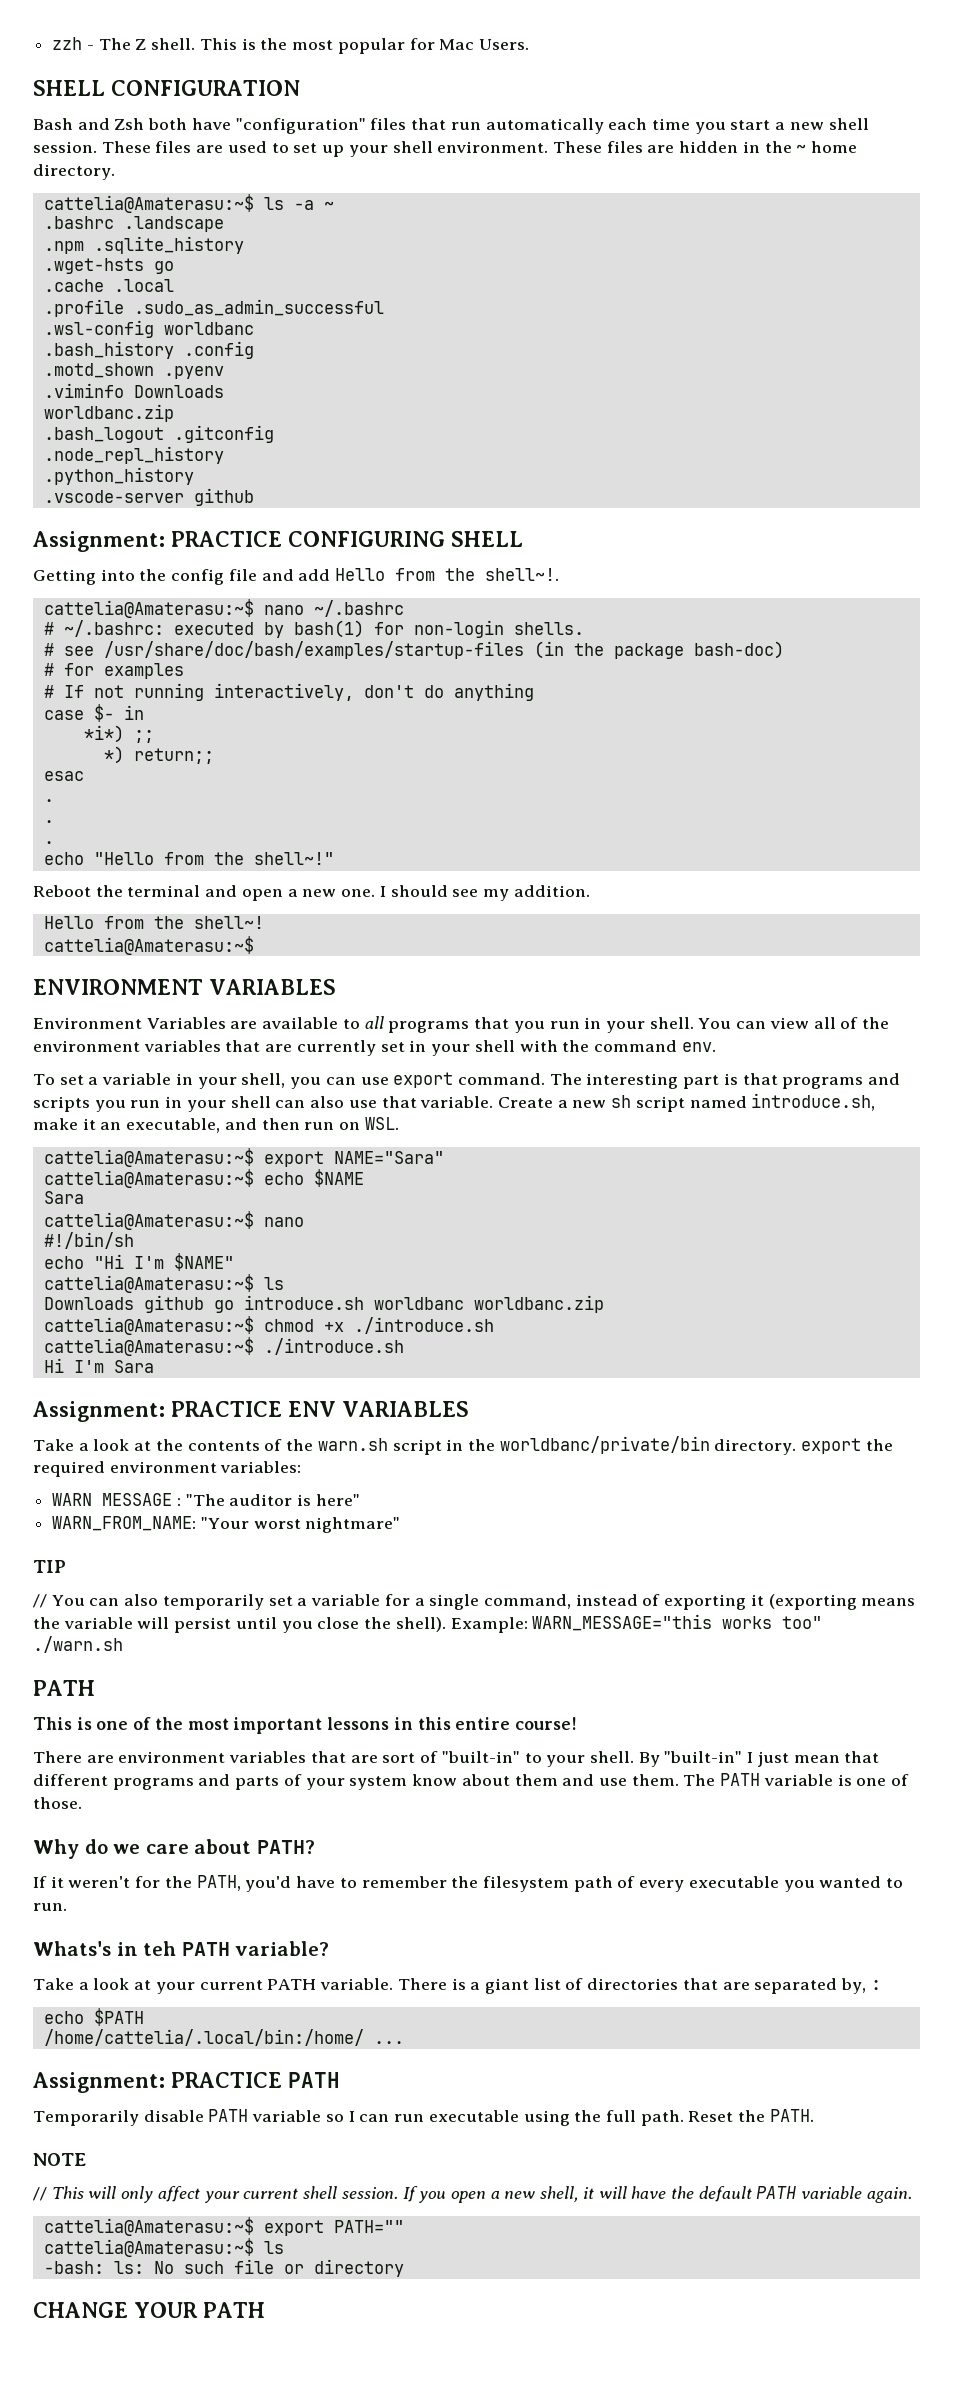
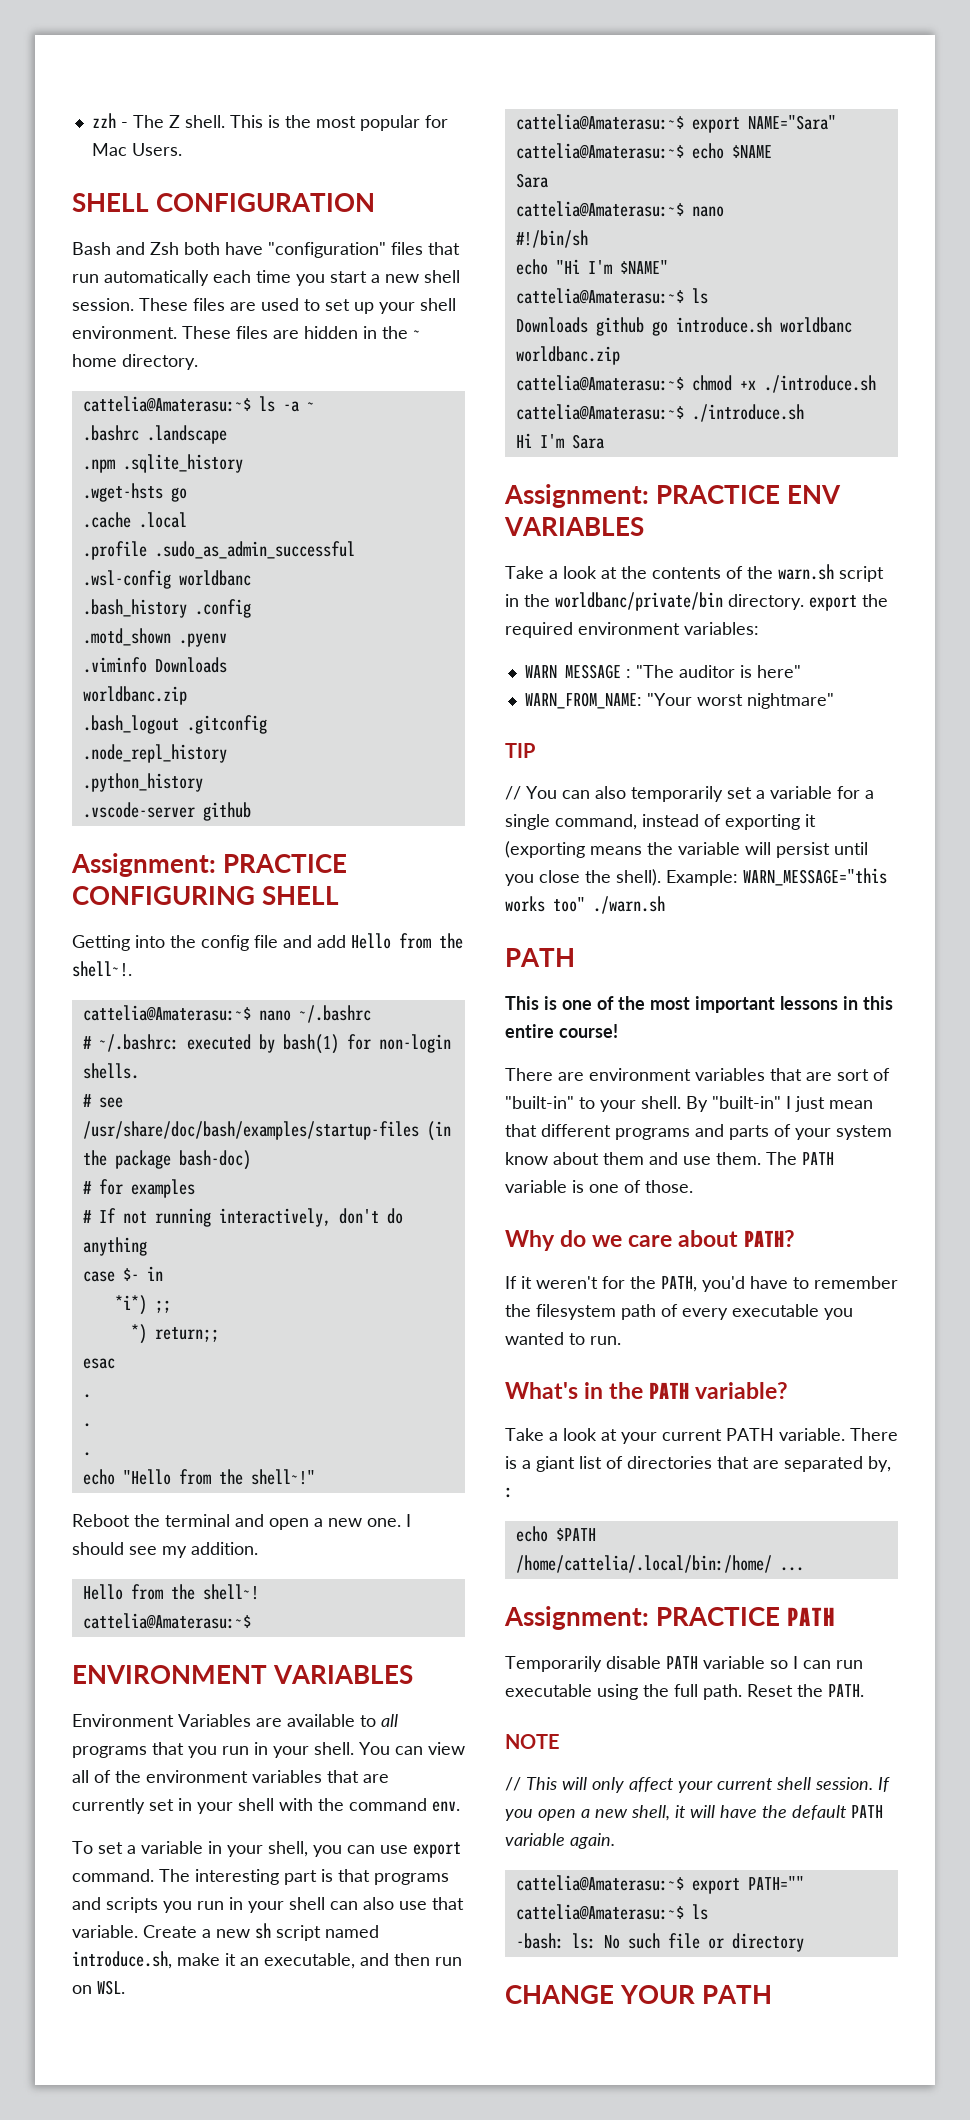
- Whats's in teh PATH variable?
+ What's in the PATH variable?

